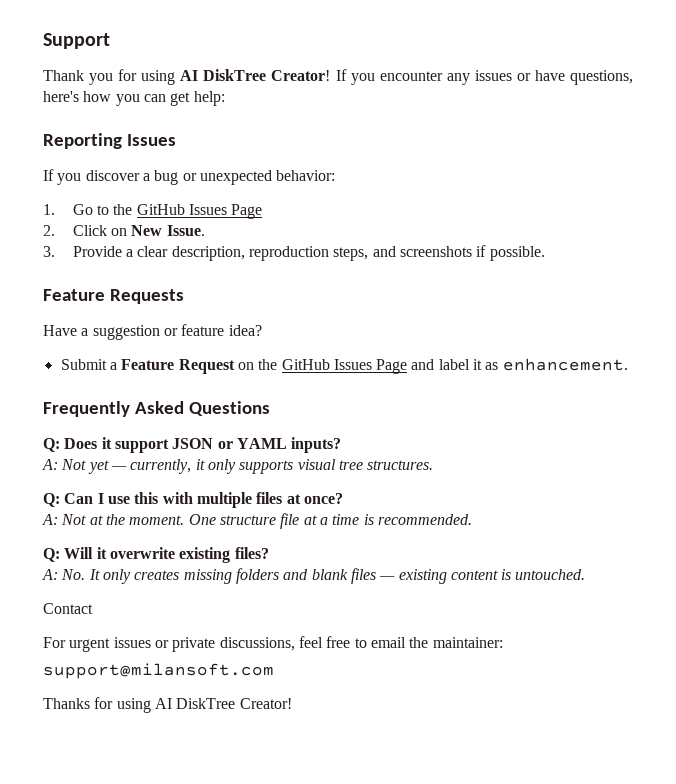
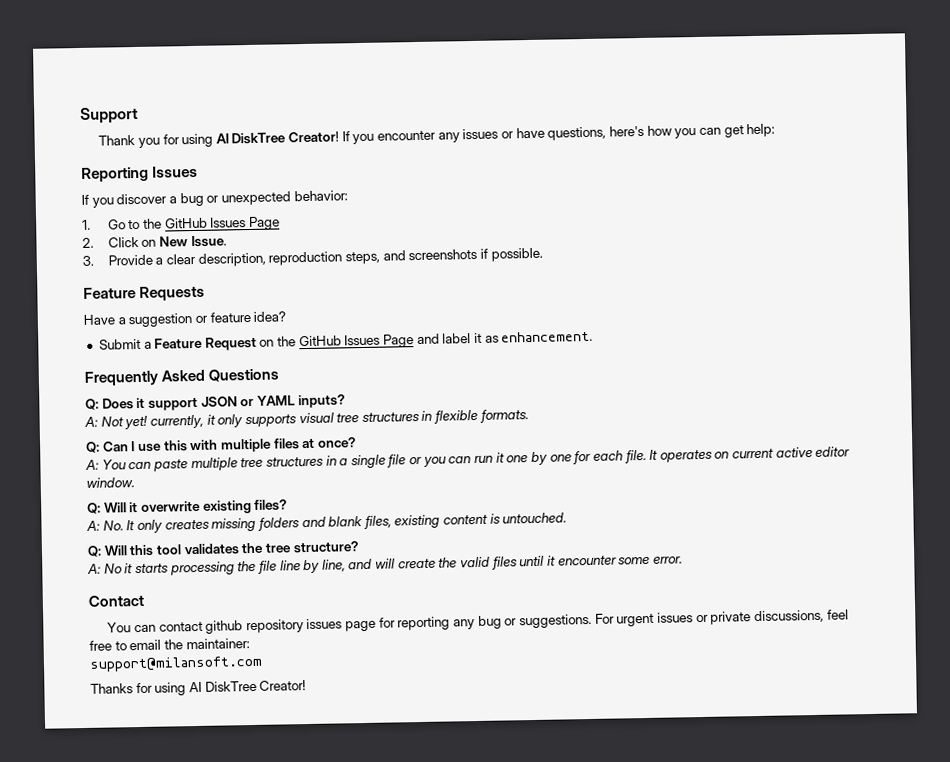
- A: Not yet — currently, it only supports visual tree structures.
+ A: Not yet! currently, it only supports visual tree structures in flexible formats.
- A: Not at the moment. One structure file at a time is recommended.
+ A: You can paste multiple tree structures in a single file or you can run it one by one for each file. It operates on current active editor window.
- A: No. It only creates missing folders and blank files — existing content is untouched.
+ A: No. It only creates missing folders and blank files, existing content is untouched.
+ Q: Will this tool validates the tree structure?
+ A: No it starts processing the file line by line, and will create the valid files until it encounter some error.
  Contact
- For urgent issues or private discussions, feel free to email the maintainer:
+ You can contact github repository issues page for reporting any bug or suggestions. For urgent issues or private discussions, feel free to email the maintainer:

